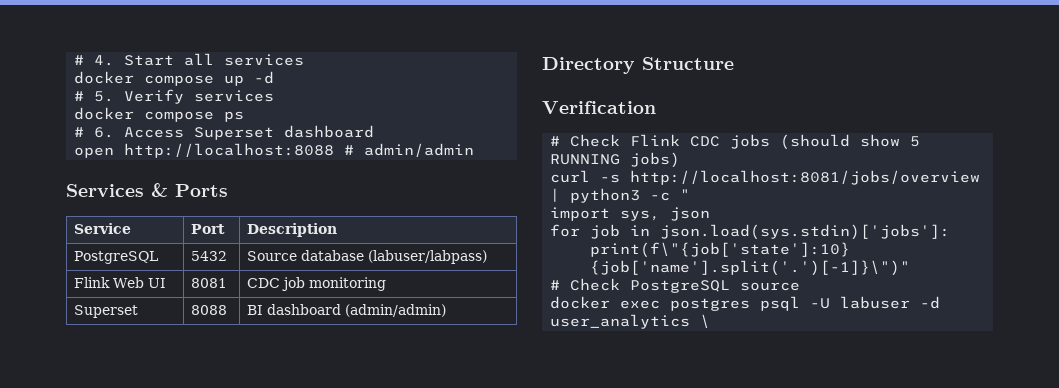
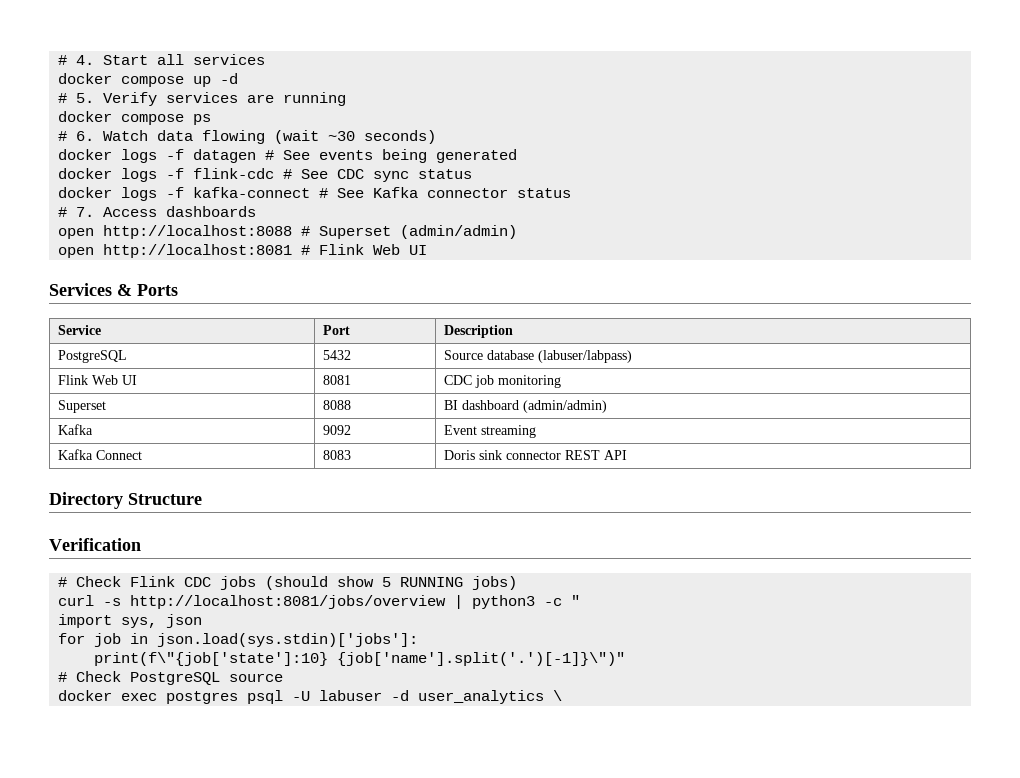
- # 5. Verify services
+ # 5. Verify services are running
- # 6. Access Superset dashboard
- open http://localhost:8088 # admin/admin
+ # 6. Watch data flowing (wait ~30 seconds)
+ docker logs -f datagen # See events being generated
+ docker logs -f flink-cdc # See CDC sync status
+ docker logs -f kafka-connect # See Kafka connector status
+ # 7. Access dashboards
+ open http://localhost:8088 # Superset (admin/admin)
+ open http://localhost:8081 # Flink Web UI
+ Kafka | 9092 | Event streaming
+ Kafka Connect | 8083 | Doris sink connector REST API

